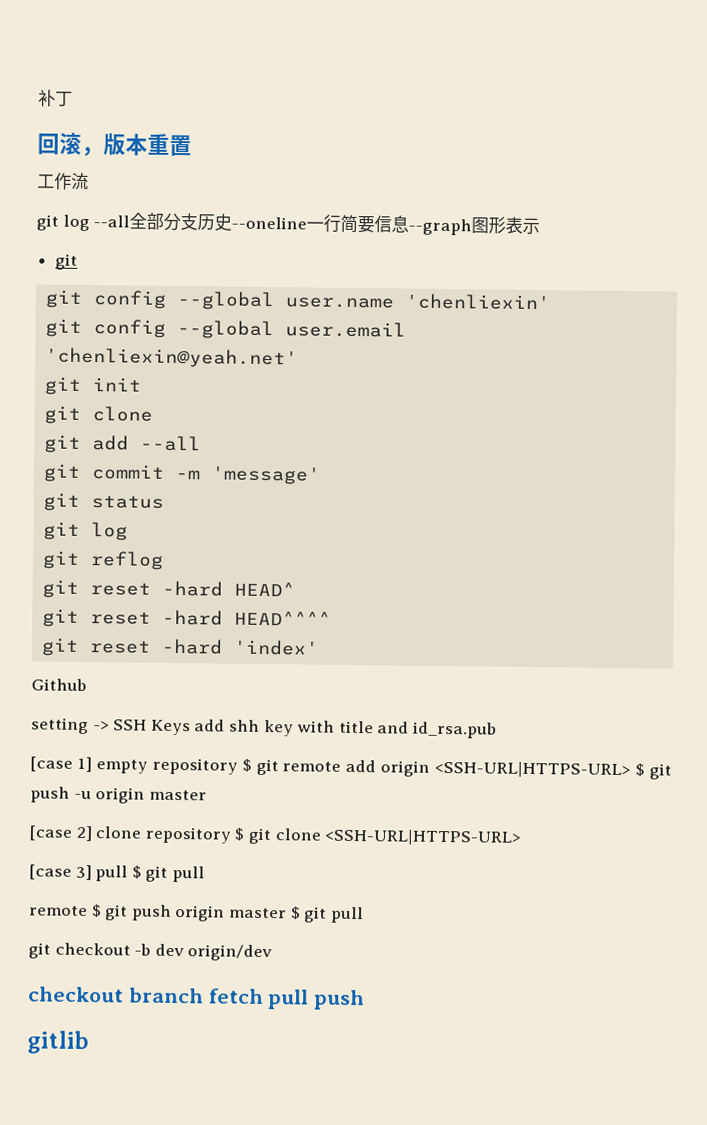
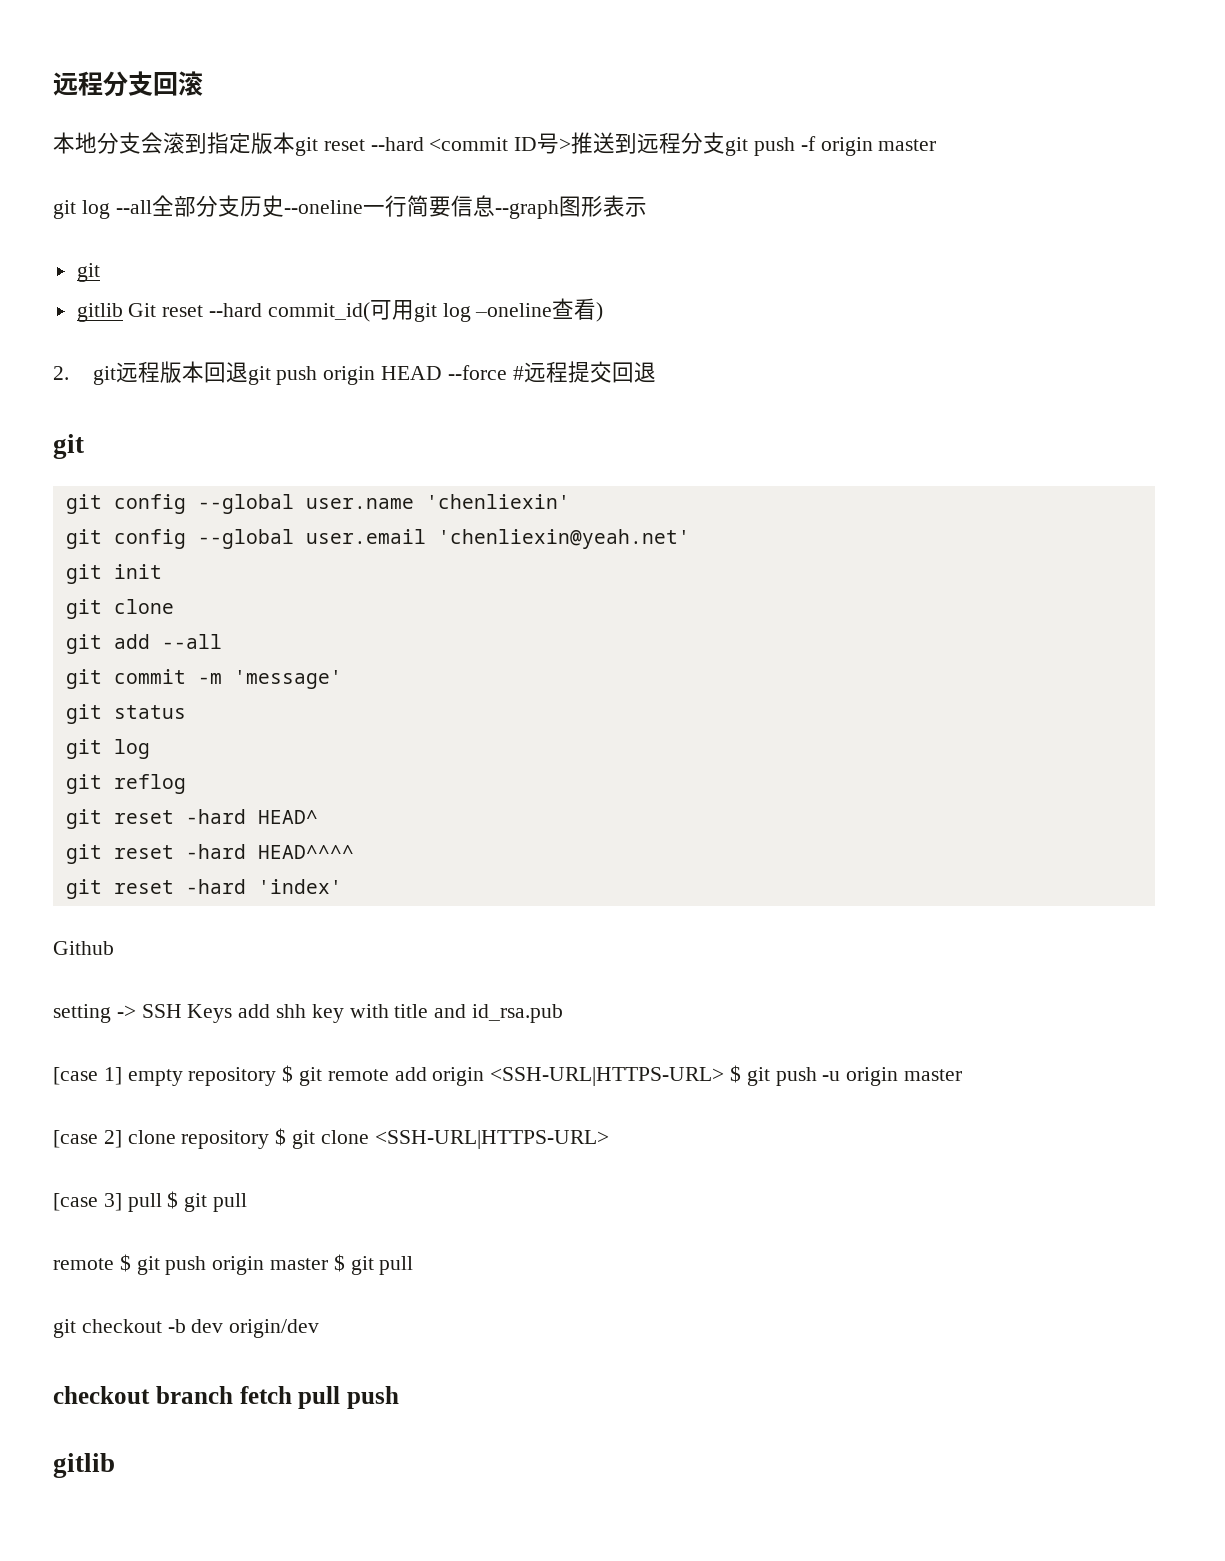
- 补丁
- 回滚，版本重置
- 工作流
+ 远程分支回滚
+ 本地分支会滚到指定版本git reset --hard <commit ID号>推送到远程分支git push -f origin master
+ gitlib Git reset --hard commit_id(可用git log –oneline查看)
+ 2. git远程版本回退git push origin HEAD --force #远程提交回退
+ git

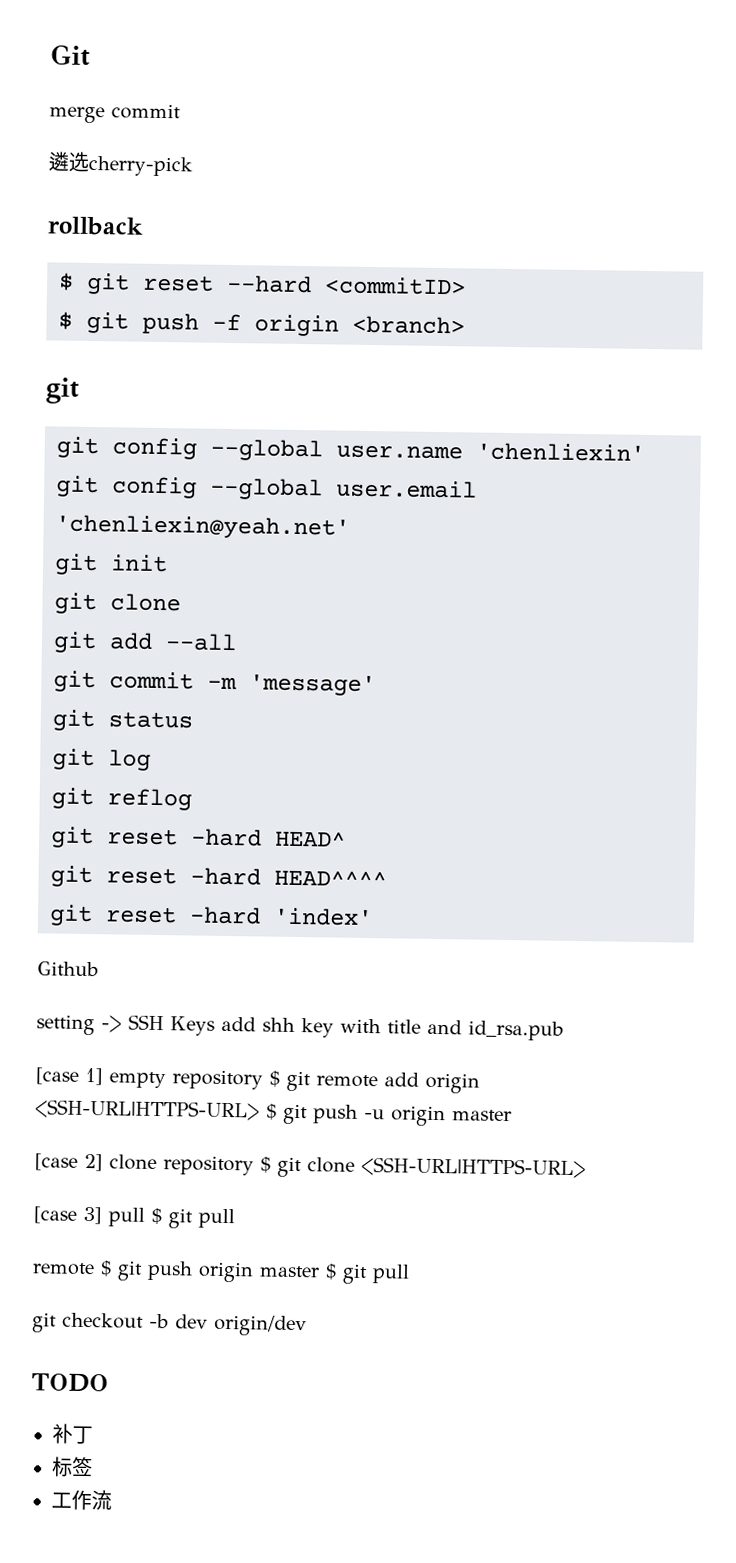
- 远程分支回滚
- 本地分支会滚到指定版本git reset --hard <commit ID号>推送到远程分支git push -f origin master
- git log --all全部分支历史--oneline一行简要信息--graph图形表示
- git
- gitlib Git reset --hard commit_id(可用git log –oneline查看)
- 2. git远程版本回退git push origin HEAD --force #远程提交回退
+ Git
+ merge commit
+ 遴选cherry-pick
+ rollback
+ $ git reset --hard <commitID>
+ $ git push -f origin <branch>
- checkout branch fetch pull push
- gitlib
+ TODO
+ 补丁
+ 标签
+ 工作流

